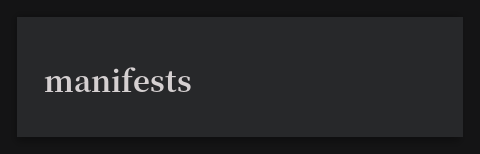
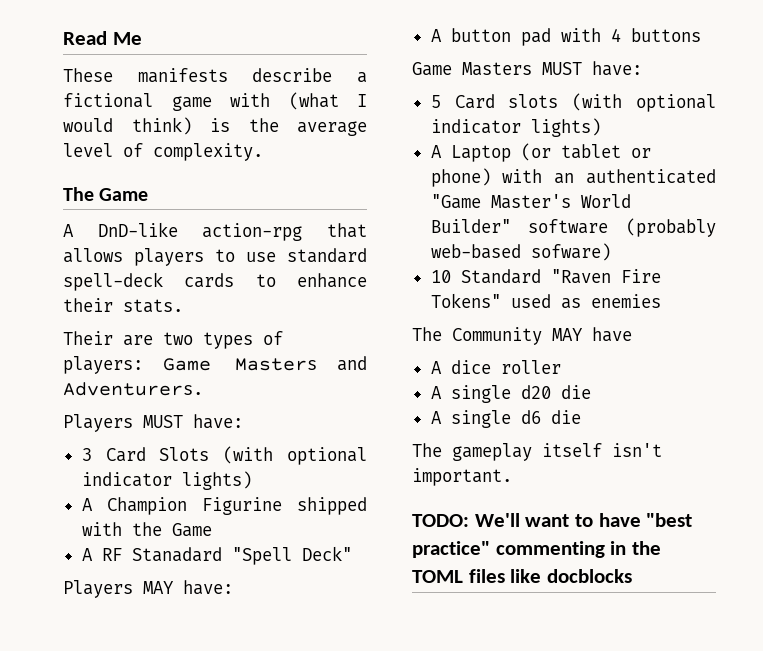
- manifests
+ Read Me
+ These manifests describe a fictional game with (what I would think) is the average level of complexity.
+ The Game
+ A DnD-like action-rpg that allows players to use standard spell-deck cards to enhance their stats.
+ Their are two types of players: Game Masters and Adventurers.
+ Players MUST have:
+ 3 Card Slots (with optional indicator lights)
+ A Champion Figurine shipped with the Game
+ A RF Stanadard "Spell Deck"
+ Players MAY have:
+ A button pad with 4 buttons
+ Game Masters MUST have:
+ 5 Card slots (with optional indicator lights)
+ A Laptop (or tablet or phone) with an authenticated "Game Master's World Builder" software (probably web-based sofware)
+ 10 Standard "Raven Fire Tokens" used as enemies
+ The Community MAY have
+ A dice roller
+ A single d20 die
+ A single d6 die
+ The gameplay itself isn't important.
+ TODO: We'll want to have "best practice" commenting in the TOML files like docblocks

